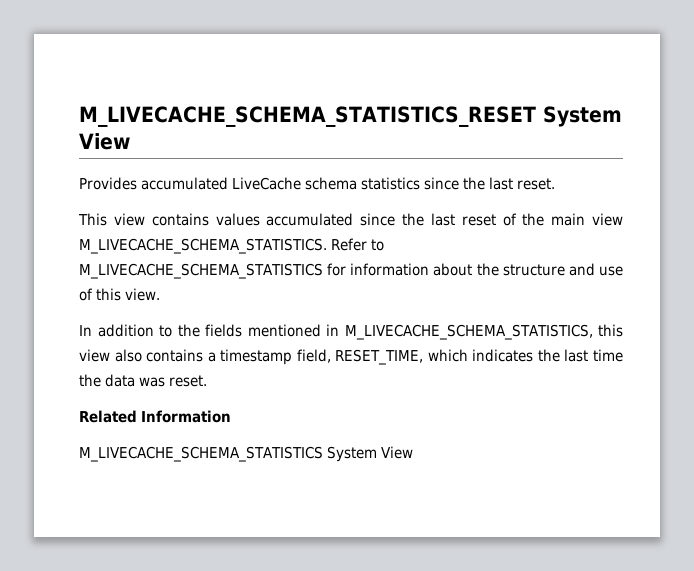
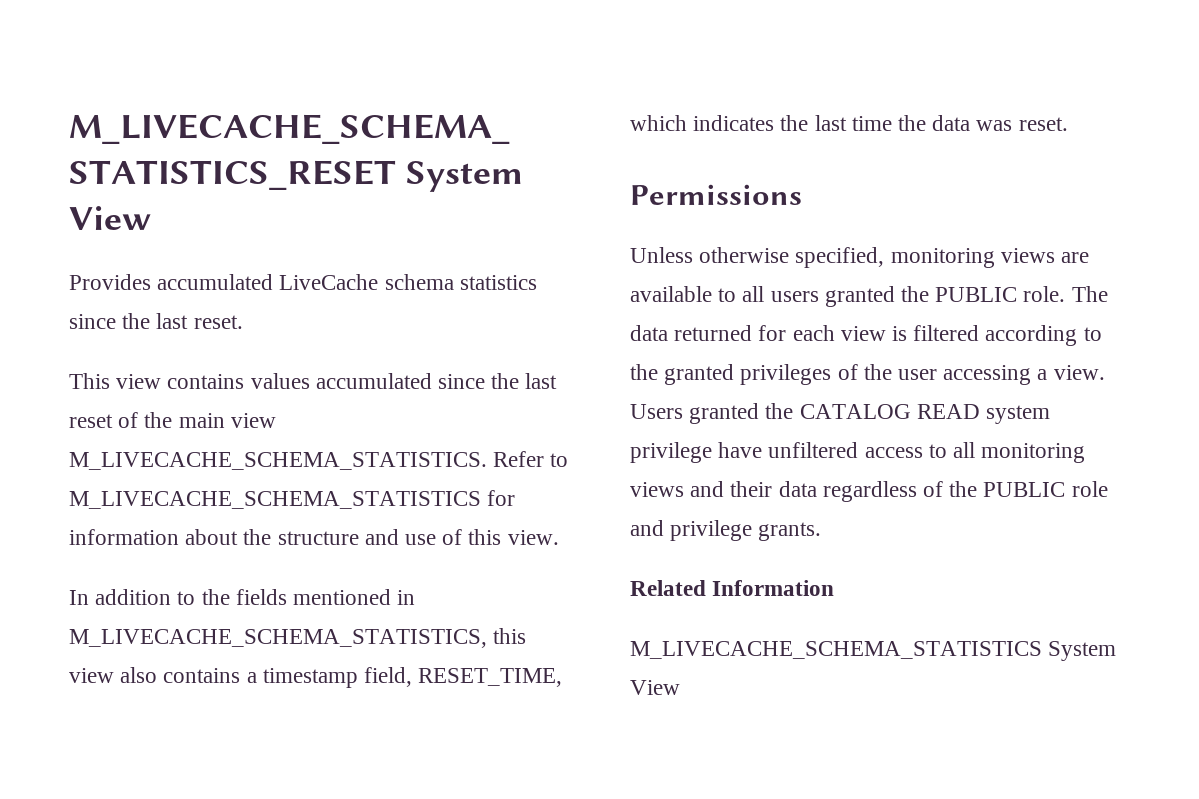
+ Permissions
+ Unless otherwise specified, monitoring views are available to all users granted the PUBLIC role. The data returned for each view is filtered according to the granted privileges of the user accessing a view. Users granted the CATALOG READ system privilege have unfiltered access to all monitoring views and their data regardless of the PUBLIC role and privilege grants.

